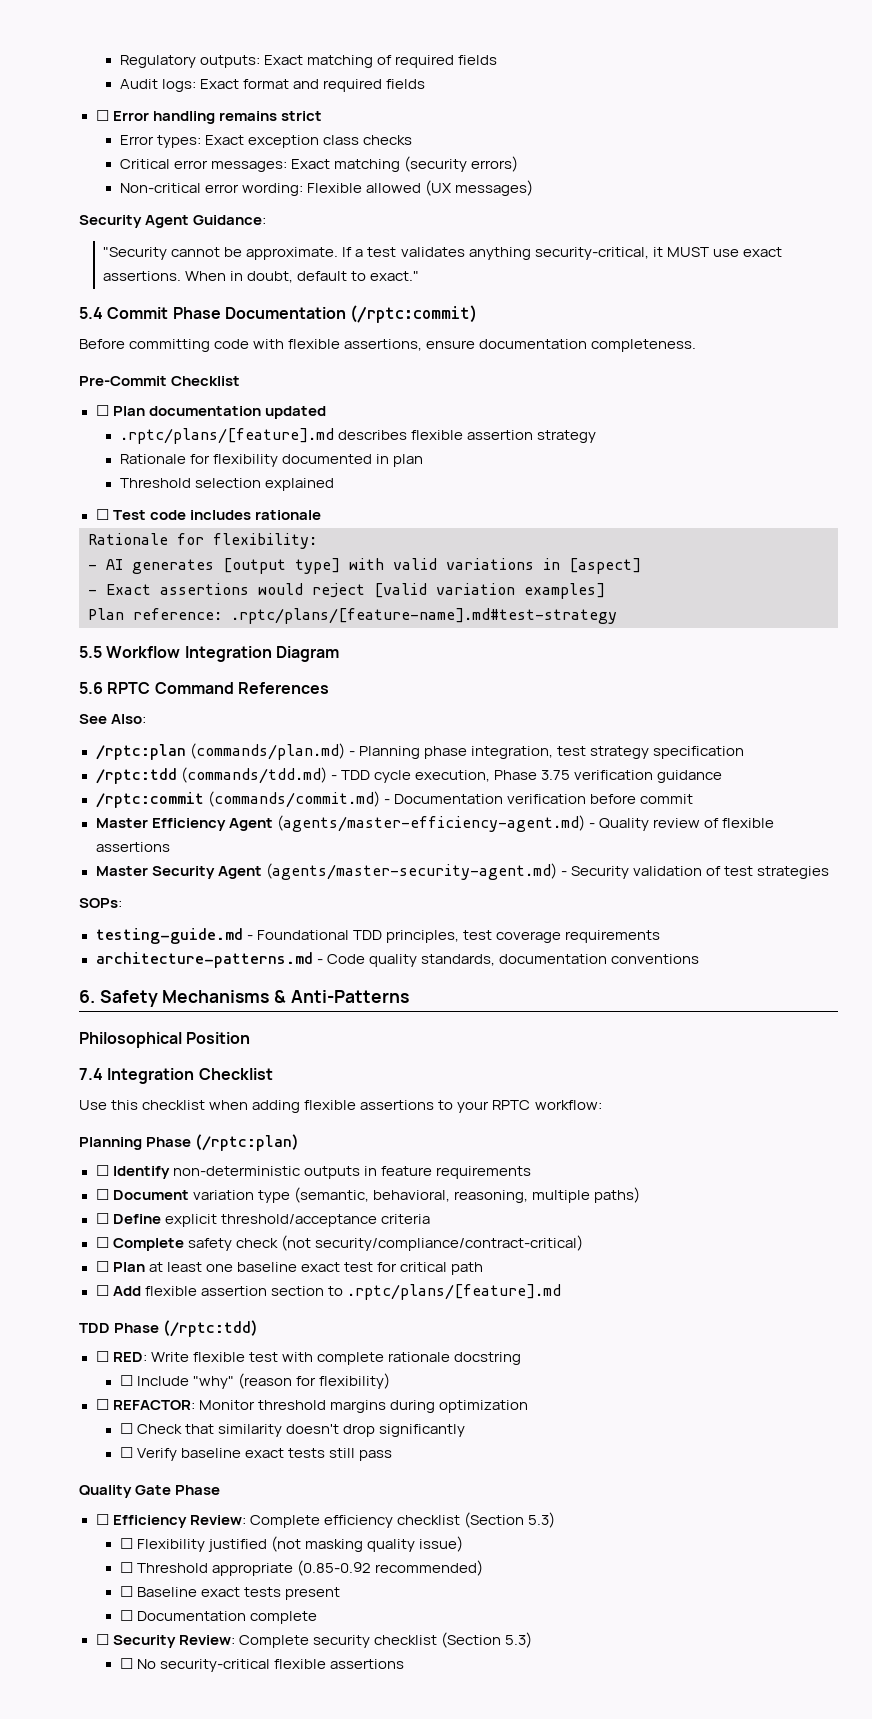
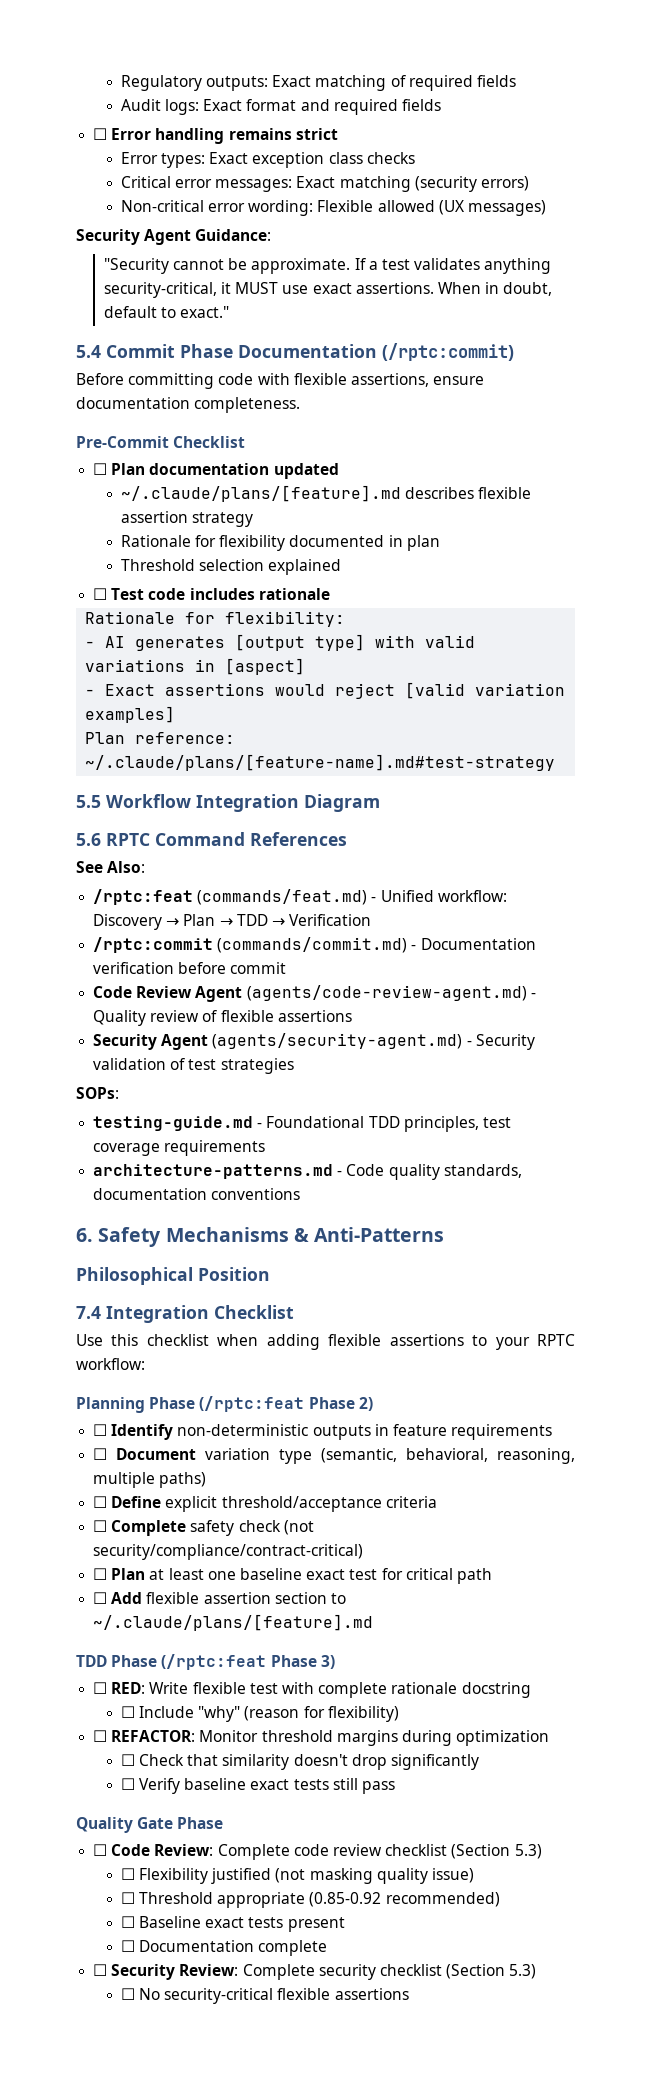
- .rptc/plans/[feature].md describes flexible assertion strategy
+ ~/.claude/plans/[feature].md describes flexible assertion strategy
- Plan reference: .rptc/plans/[feature-name].md#test-strategy
+ Plan reference: ~/.claude/plans/[feature-name].md#test-strategy
- /rptc:plan (commands/plan.md) - Planning phase integration, test strategy specification
- /rptc:tdd (commands/tdd.md) - TDD cycle execution, Phase 3.75 verification guidance
+ /rptc:feat (commands/feat.md) - Unified workflow: Discovery → Plan → TDD → Verification
- Master Efficiency Agent (agents/master-efficiency-agent.md) - Quality review of flexible assertions
+ Code Review Agent (agents/code-review-agent.md) - Quality review of flexible assertions
- Master Security Agent (agents/master-security-agent.md) - Security validation of test strategies
+ Security Agent (agents/security-agent.md) - Security validation of test strategies
- Planning Phase (/rptc:plan)
+ Planning Phase (/rptc:feat Phase 2)
- ☐ Add flexible assertion section to .rptc/plans/[feature].md
+ ☐ Add flexible assertion section to ~/.claude/plans/[feature].md
- TDD Phase (/rptc:tdd)
+ TDD Phase (/rptc:feat Phase 3)
- ☐ Efficiency Review: Complete efficiency checklist (Section 5.3)
+ ☐ Code Review: Complete code review checklist (Section 5.3)

